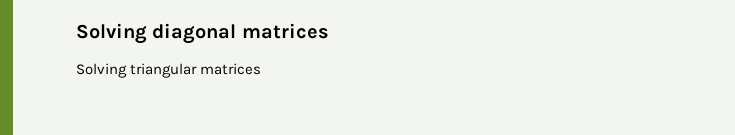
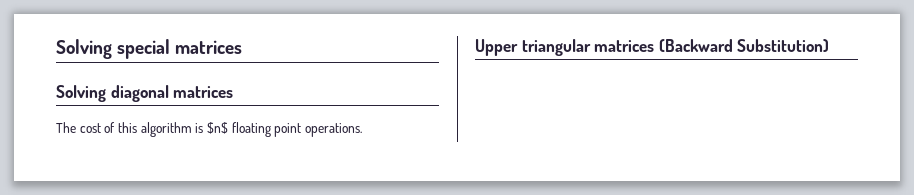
+ Solving special matrices
- Solving triangular matrices
+ The cost of this algorithm is $n$ floating point operations.
+ Upper triangular matrices (Backward Substitution)

